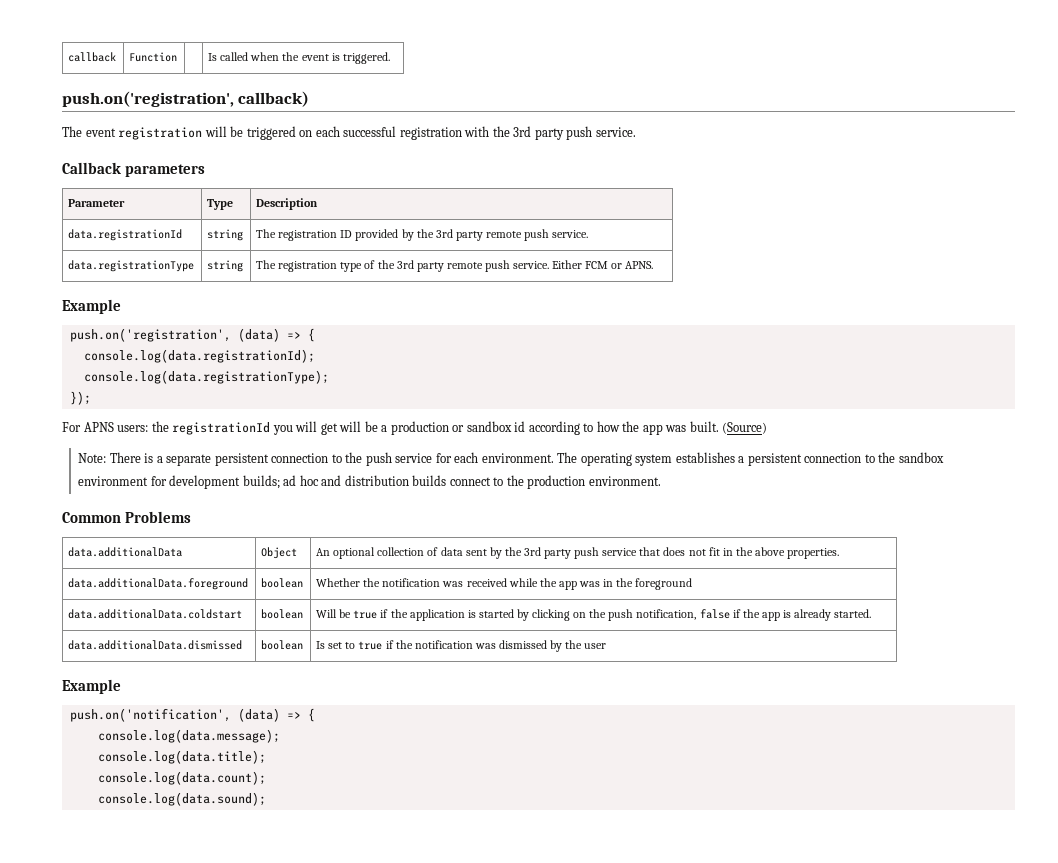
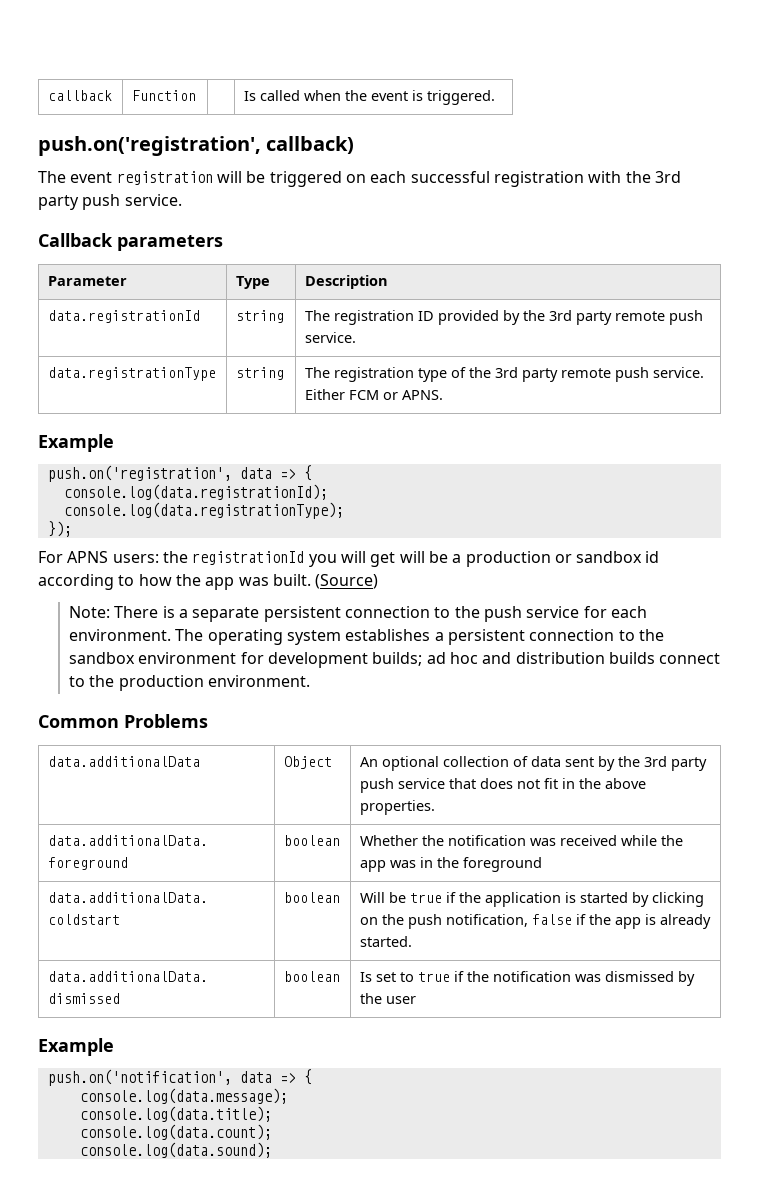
- push.on('registration', (data) => {
+ push.on('registration', data => {
- push.on('notification', (data) => {
+ push.on('notification', data => {

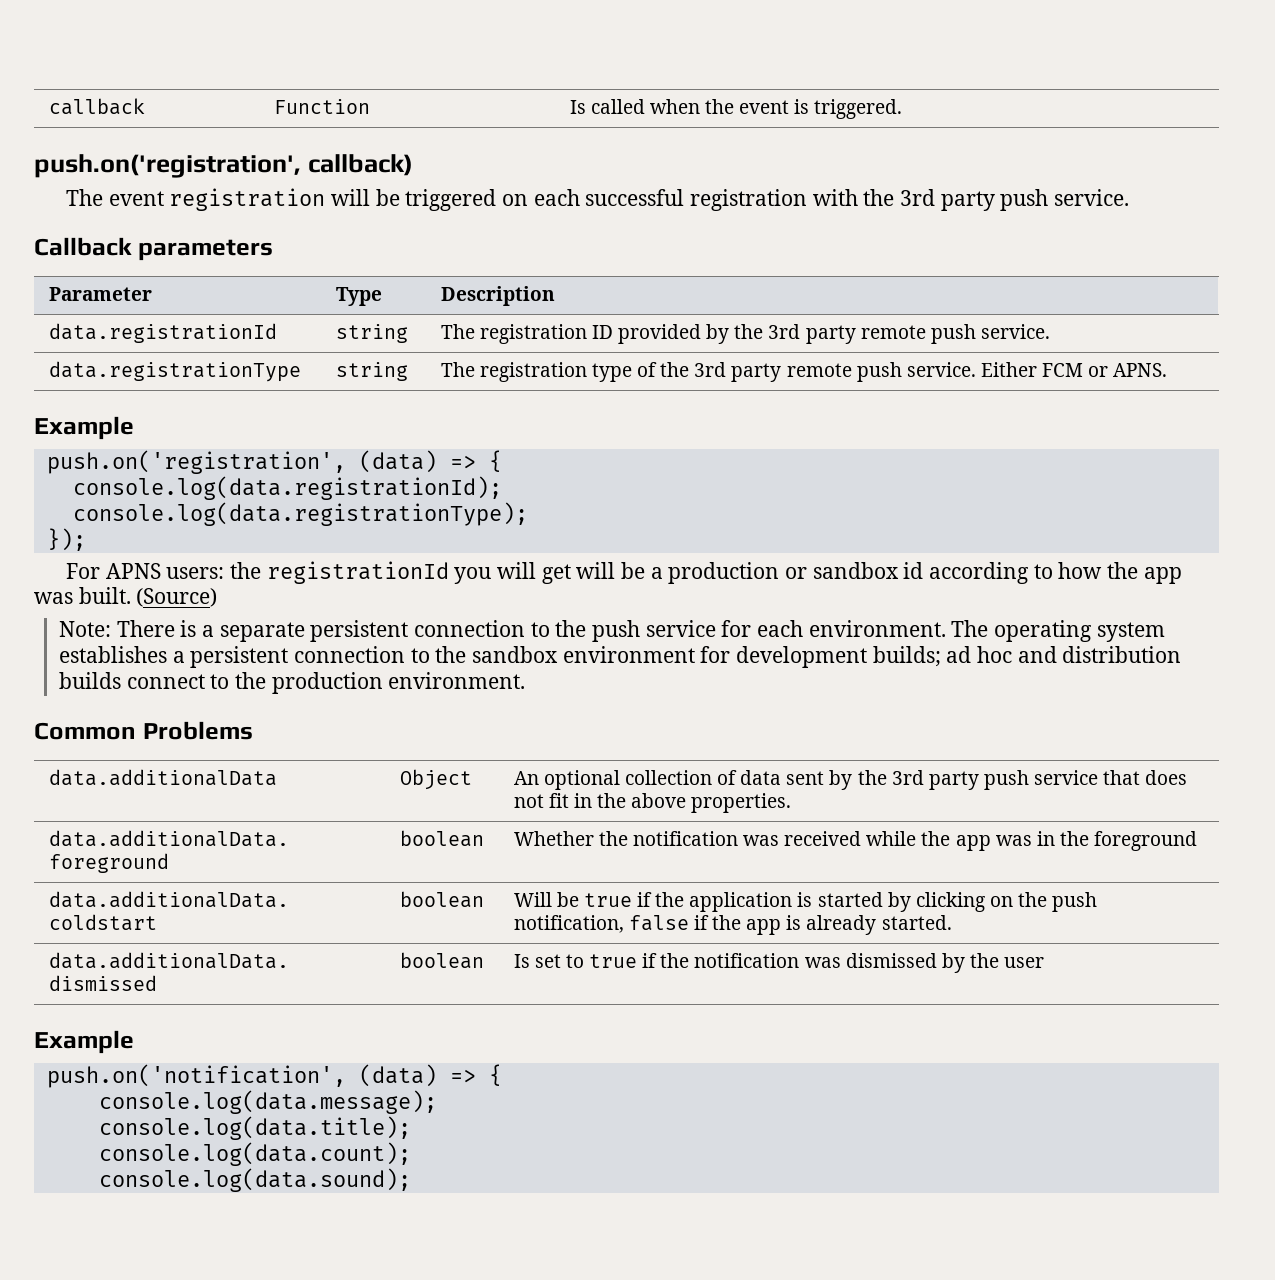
- push.on('registration', data => {
+ push.on('registration', (data) => {
- push.on('notification', data => {
+ push.on('notification', (data) => {

